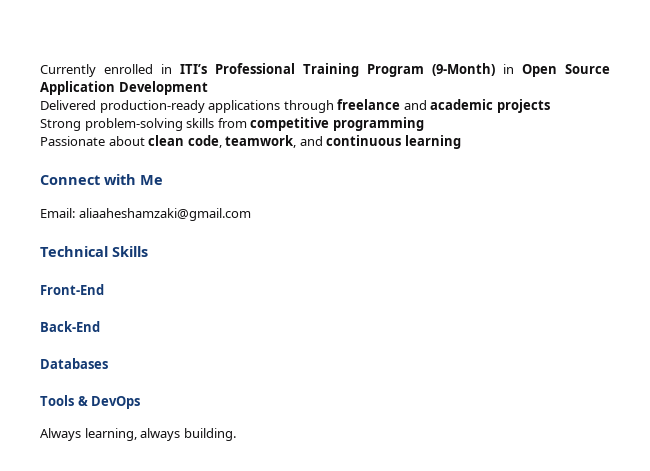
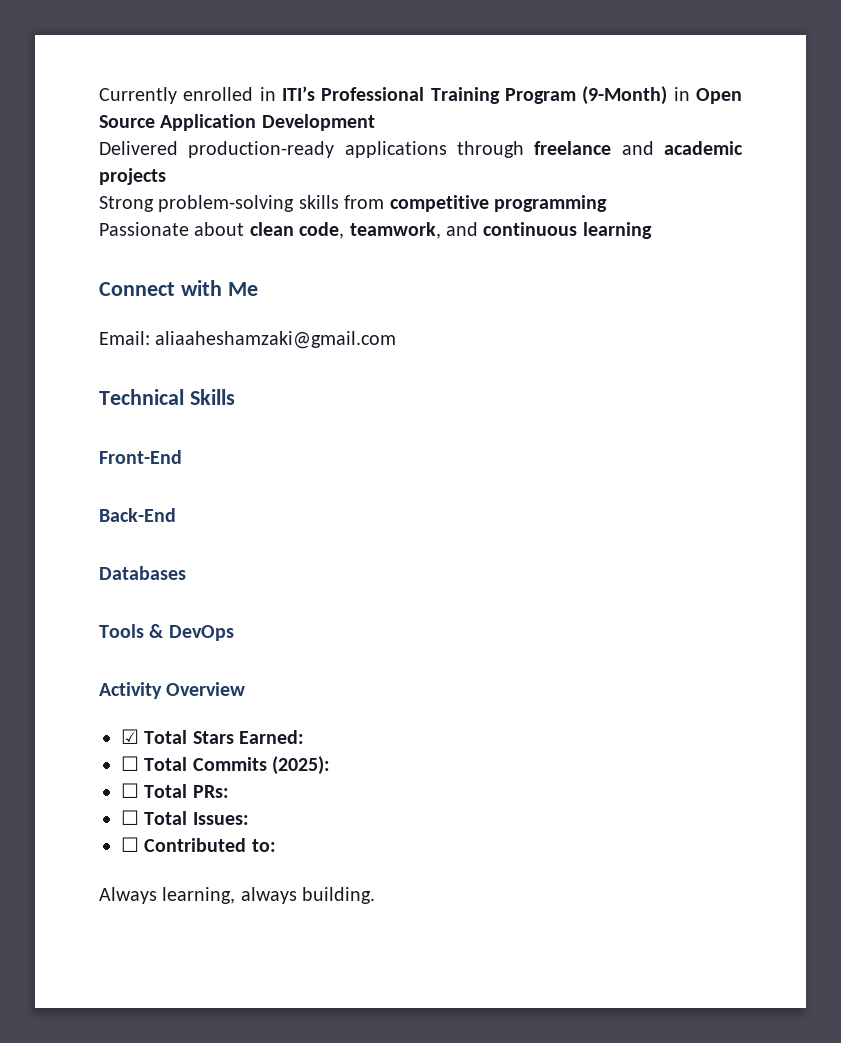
+ Activity Overview
+ ☑ Total Stars Earned:
+ ☐ Total Commits (2025):
+ ☐ Total PRs:
+ ☐ Total Issues:
+ ☐ Contributed to:

